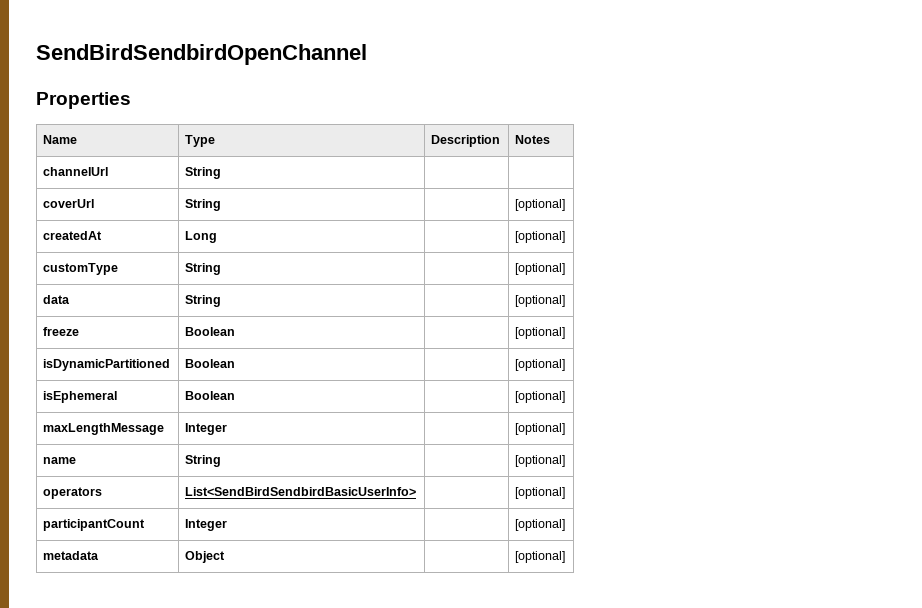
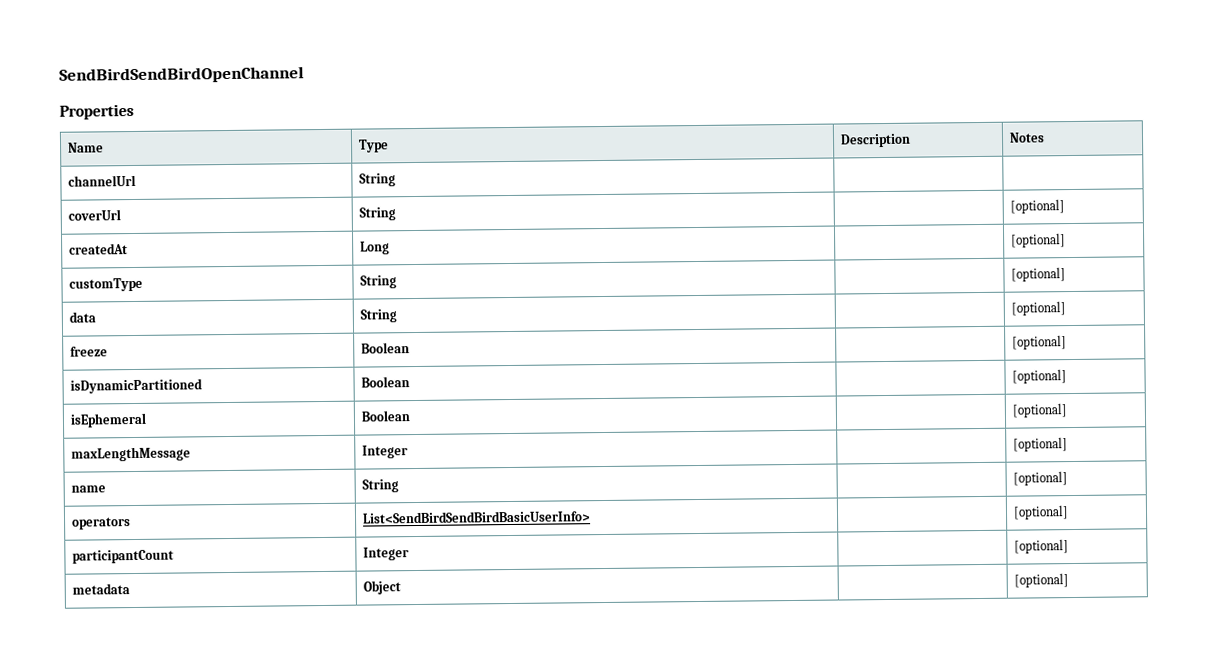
- SendBirdSendbirdOpenChannel
+ SendBirdSendBirdOpenChannel
- operators | List<SendBirdSendbirdBasicUserInfo> | | [optional]
+ operators | List<SendBirdSendBirdBasicUserInfo> | | [optional]

